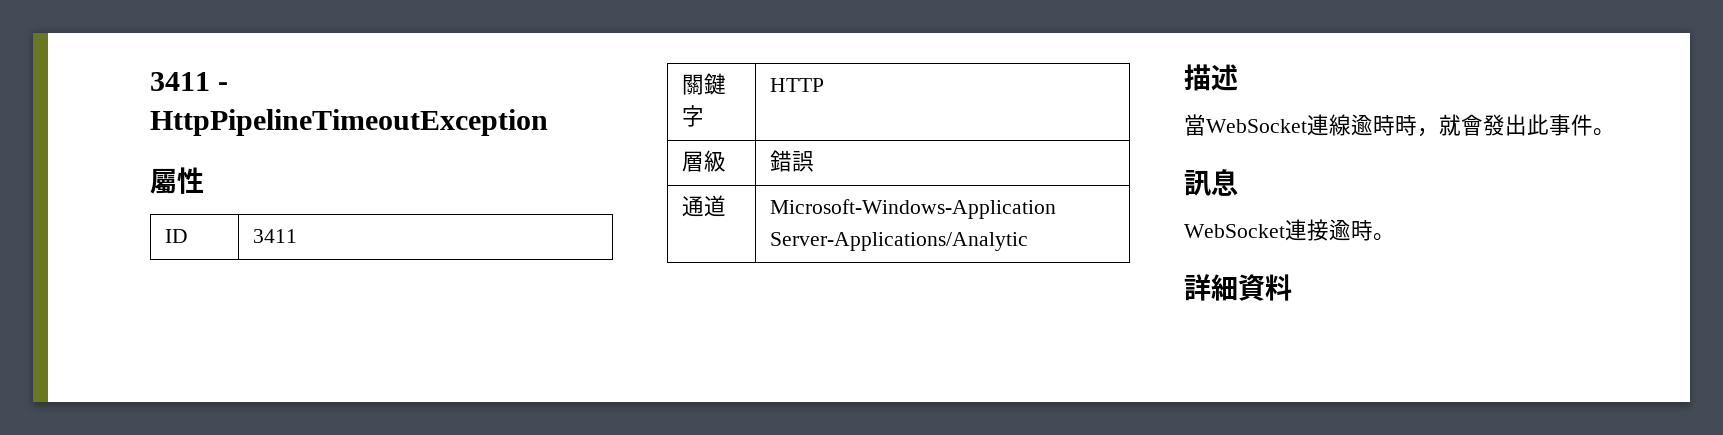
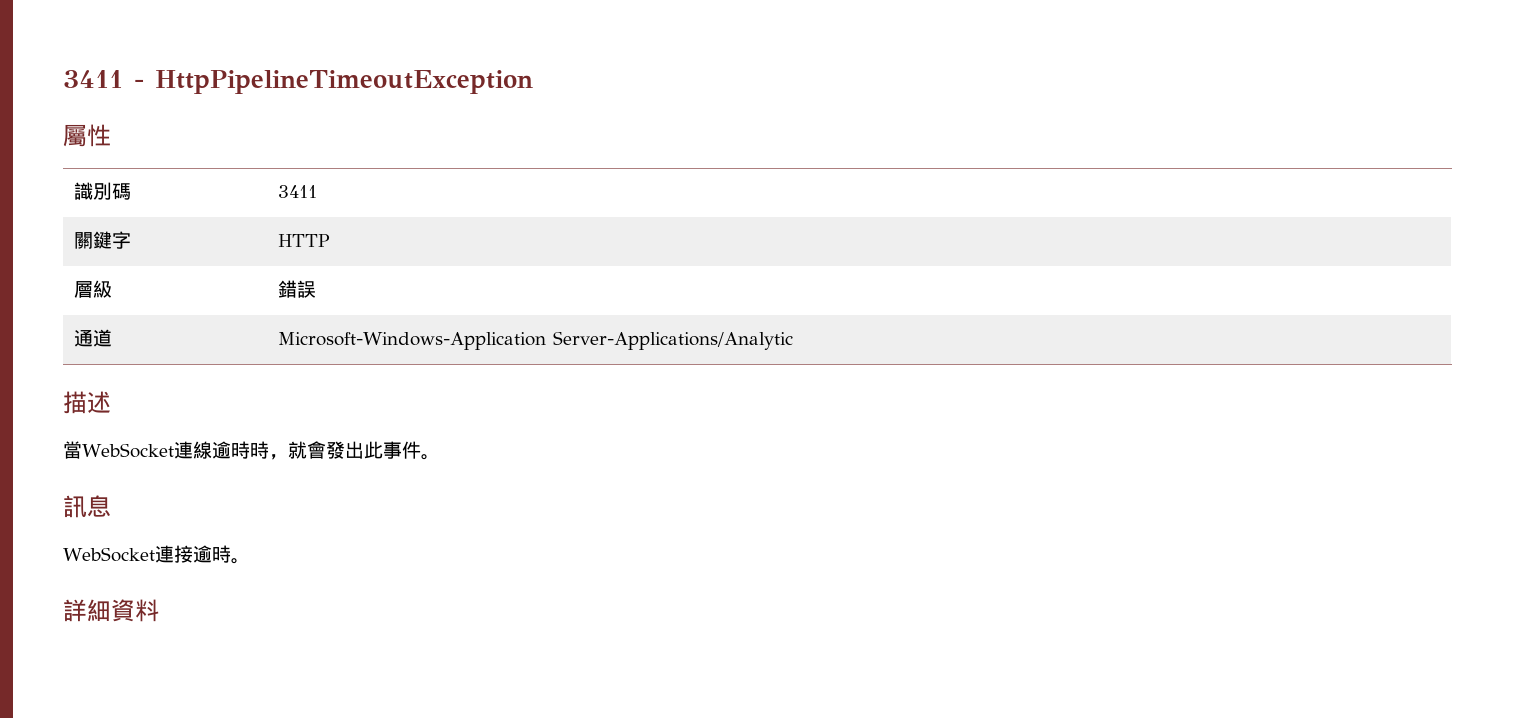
- ID | 3411
+ 識別碼 | 3411

